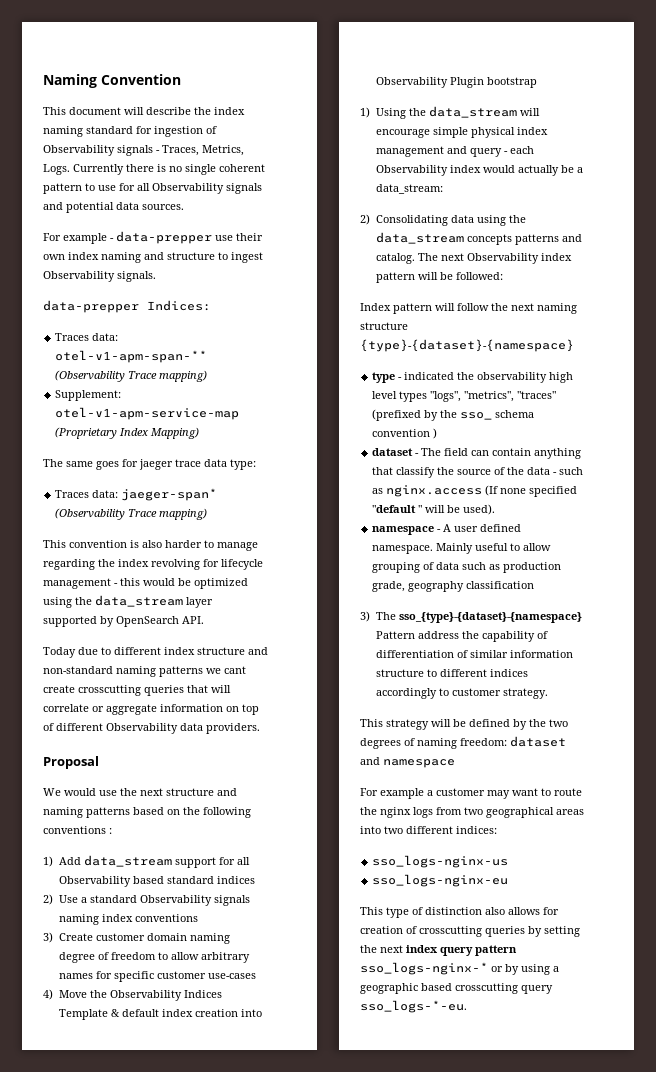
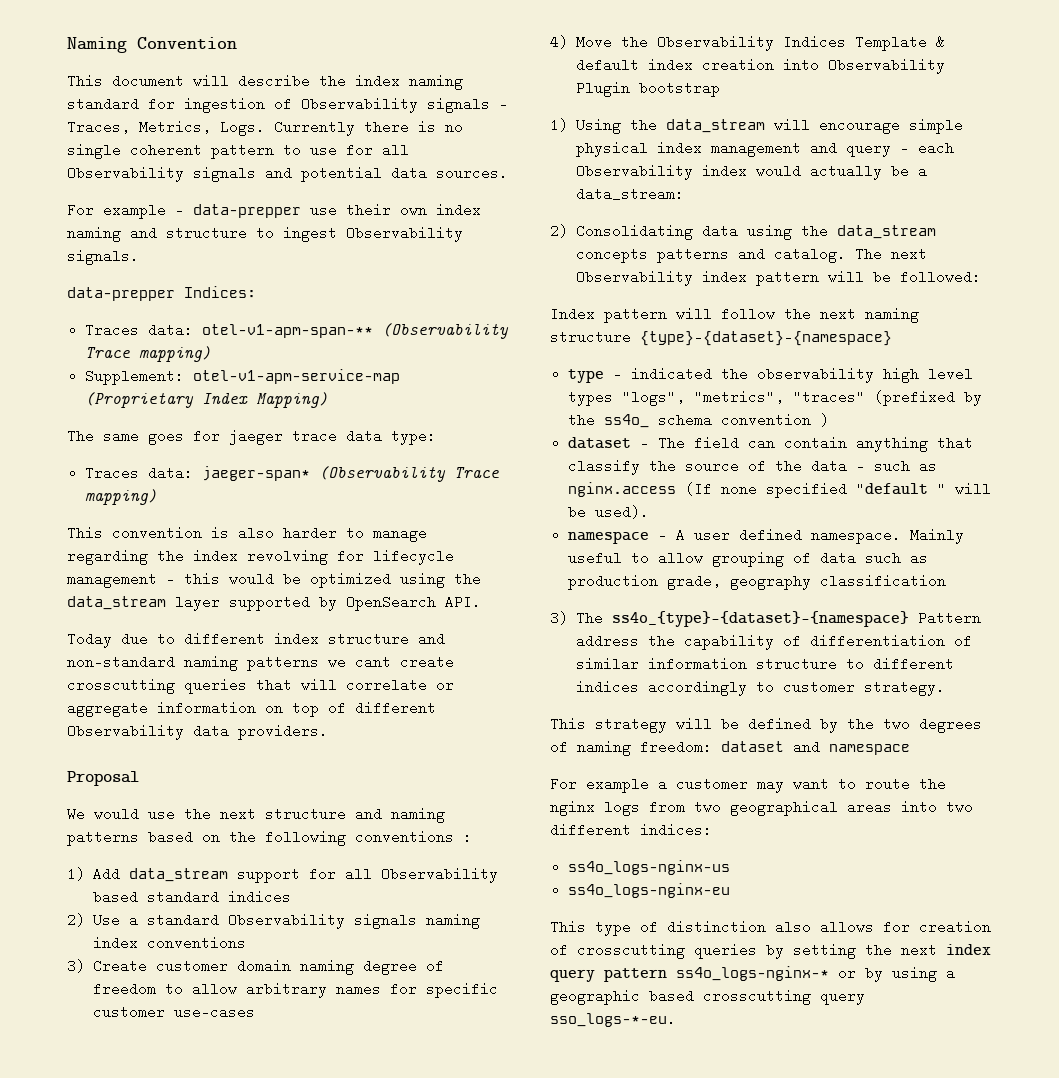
- type - indicated the observability high level types "logs", "metrics", "traces" (prefixed by the sso_ schema convention )
+ type - indicated the observability high level types "logs", "metrics", "traces" (prefixed by the ss4o_ schema convention )
- 3) The sso_{type}-{dataset}-{namespace} Pattern address the capability of differentiation of similar information structure to different indices accordingly to customer strategy.
+ 3) The ss4o_{type}-{dataset}-{namespace} Pattern address the capability of differentiation of similar information structure to different indices accordingly to customer strategy.
- sso_logs-nginx-us
- sso_logs-nginx-eu
+ ss4o_logs-nginx-us
+ ss4o_logs-nginx-eu
- This type of distinction also allows for creation of crosscutting queries by setting the next index query pattern sso_logs-nginx-* or by using a geographic based crosscutting query sso_logs-*-eu.
+ This type of distinction also allows for creation of crosscutting queries by setting the next index query pattern ss4o_logs-nginx-* or by using a geographic based crosscutting query sso_logs-*-eu.

